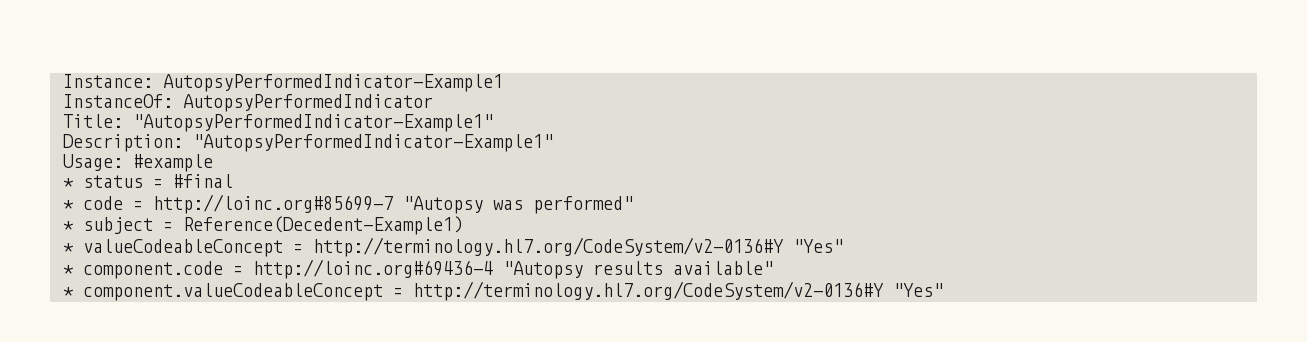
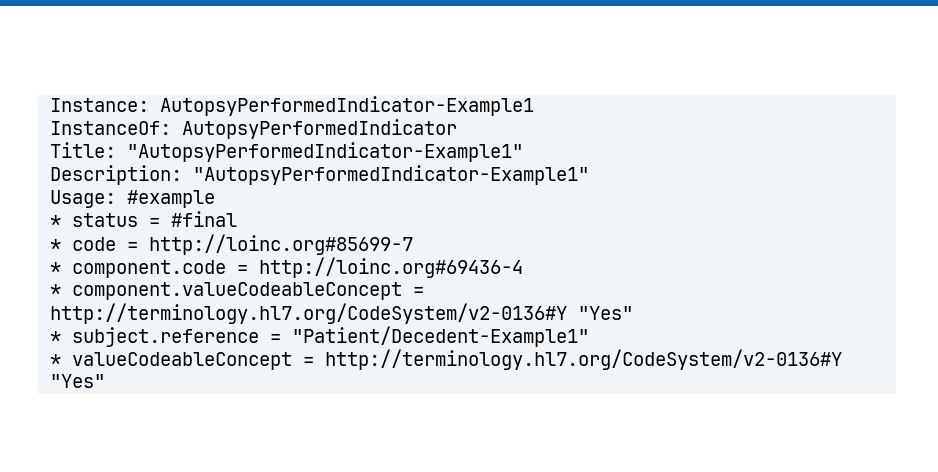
- * code = http://loinc.org#85699-7 "Autopsy was performed"
- * subject = Reference(Decedent-Example1)
+ * code = http://loinc.org#85699-7
+ * component.code = http://loinc.org#69436-4
+ * component.valueCodeableConcept = http://terminology.hl7.org/CodeSystem/v2-0136#Y "Yes"
+ * subject.reference = "Patient/Decedent-Example1"
- * component.code = http://loinc.org#69436-4 "Autopsy results available"
- * component.valueCodeableConcept = http://terminology.hl7.org/CodeSystem/v2-0136#Y "Yes"

